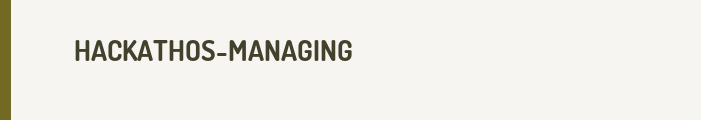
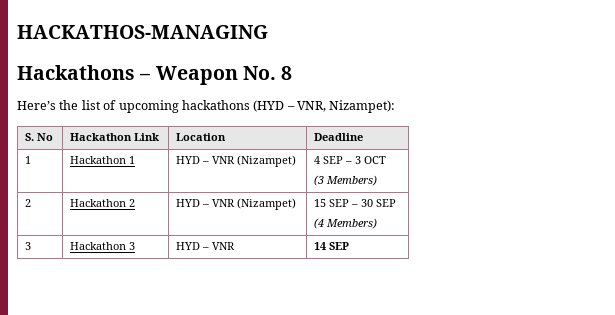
+ Hackathons – Weapon No. 8
+ Here’s the list of upcoming hackathons (HYD – VNR, Nizampet):
+ S. No | Hackathon Link | Location | Deadline
+ 1 | Hackathon 1 | HYD – VNR (Nizampet) | 4 SEP – 3 OCT
+ (3 Members)
+ 2 | Hackathon 2 | HYD – VNR (Nizampet) | 15 SEP – 30 SEP
+ (4 Members)
+ 3 | Hackathon 3 | HYD – VNR | 14 SEP

